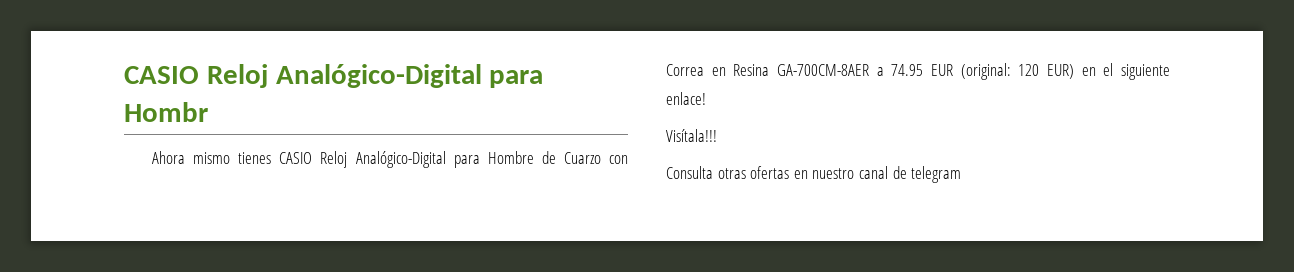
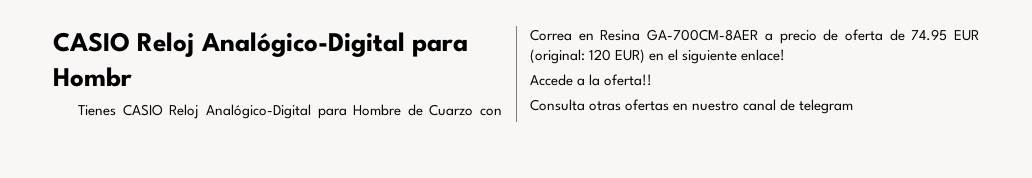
- Ahora mismo tienes CASIO Reloj Analógico-Digital para Hombre de Cuarzo con Correa en Resina GA-700CM-8AER a 74.95 EUR (original: 120 EUR) en el siguiente enlace!
+ Tienes CASIO Reloj Analógico-Digital para Hombre de Cuarzo con Correa en Resina GA-700CM-8AER a precio de oferta de 74.95 EUR (original: 120 EUR) en el siguiente enlace!
- Visítala!!!
+ Accede a la oferta!!

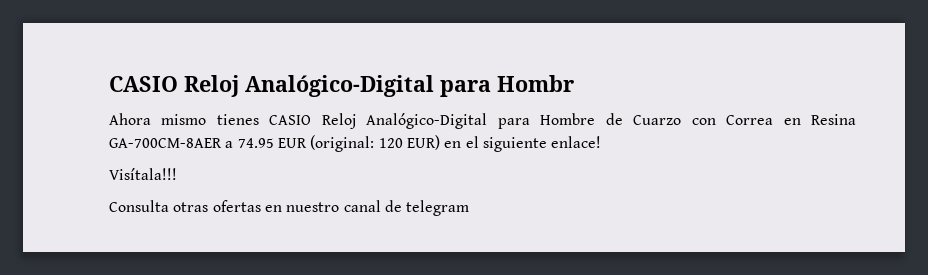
- Tienes CASIO Reloj Analógico-Digital para Hombre de Cuarzo con Correa en Resina GA-700CM-8AER a precio de oferta de 74.95 EUR (original: 120 EUR) en el siguiente enlace!
+ Ahora mismo tienes CASIO Reloj Analógico-Digital para Hombre de Cuarzo con Correa en Resina GA-700CM-8AER a 74.95 EUR (original: 120 EUR) en el siguiente enlace!
- Accede a la oferta!!
+ Visítala!!!

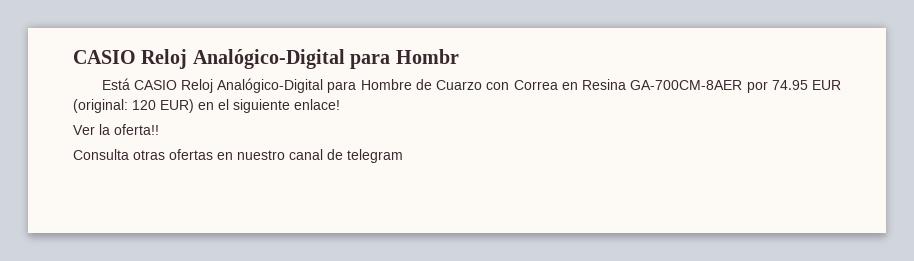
- Ahora mismo tienes CASIO Reloj Analógico-Digital para Hombre de Cuarzo con Correa en Resina GA-700CM-8AER a 74.95 EUR (original: 120 EUR) en el siguiente enlace!
+ Está CASIO Reloj Analógico-Digital para Hombre de Cuarzo con Correa en Resina GA-700CM-8AER por 74.95 EUR (original: 120 EUR) en el siguiente enlace!
- Visítala!!!
+ Ver la oferta!!

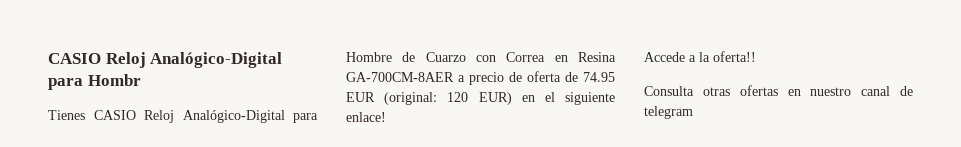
- Está CASIO Reloj Analógico-Digital para Hombre de Cuarzo con Correa en Resina GA-700CM-8AER por 74.95 EUR (original: 120 EUR) en el siguiente enlace!
+ Tienes CASIO Reloj Analógico-Digital para Hombre de Cuarzo con Correa en Resina GA-700CM-8AER a precio de oferta de 74.95 EUR (original: 120 EUR) en el siguiente enlace!
- Ver la oferta!!
+ Accede a la oferta!!

